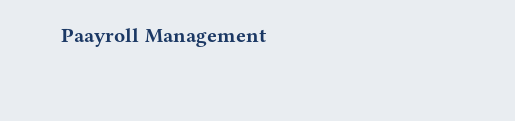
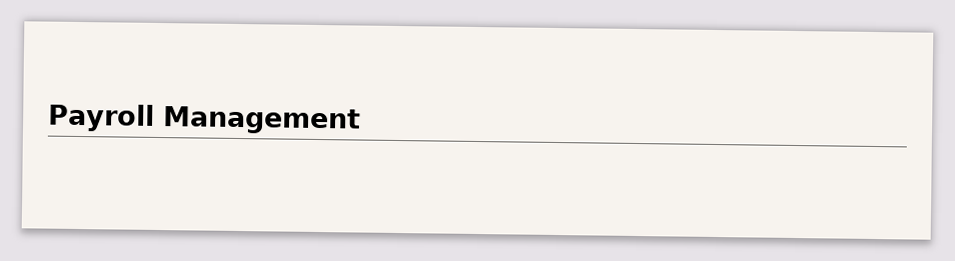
- Paayroll Management
+ Payroll Management

